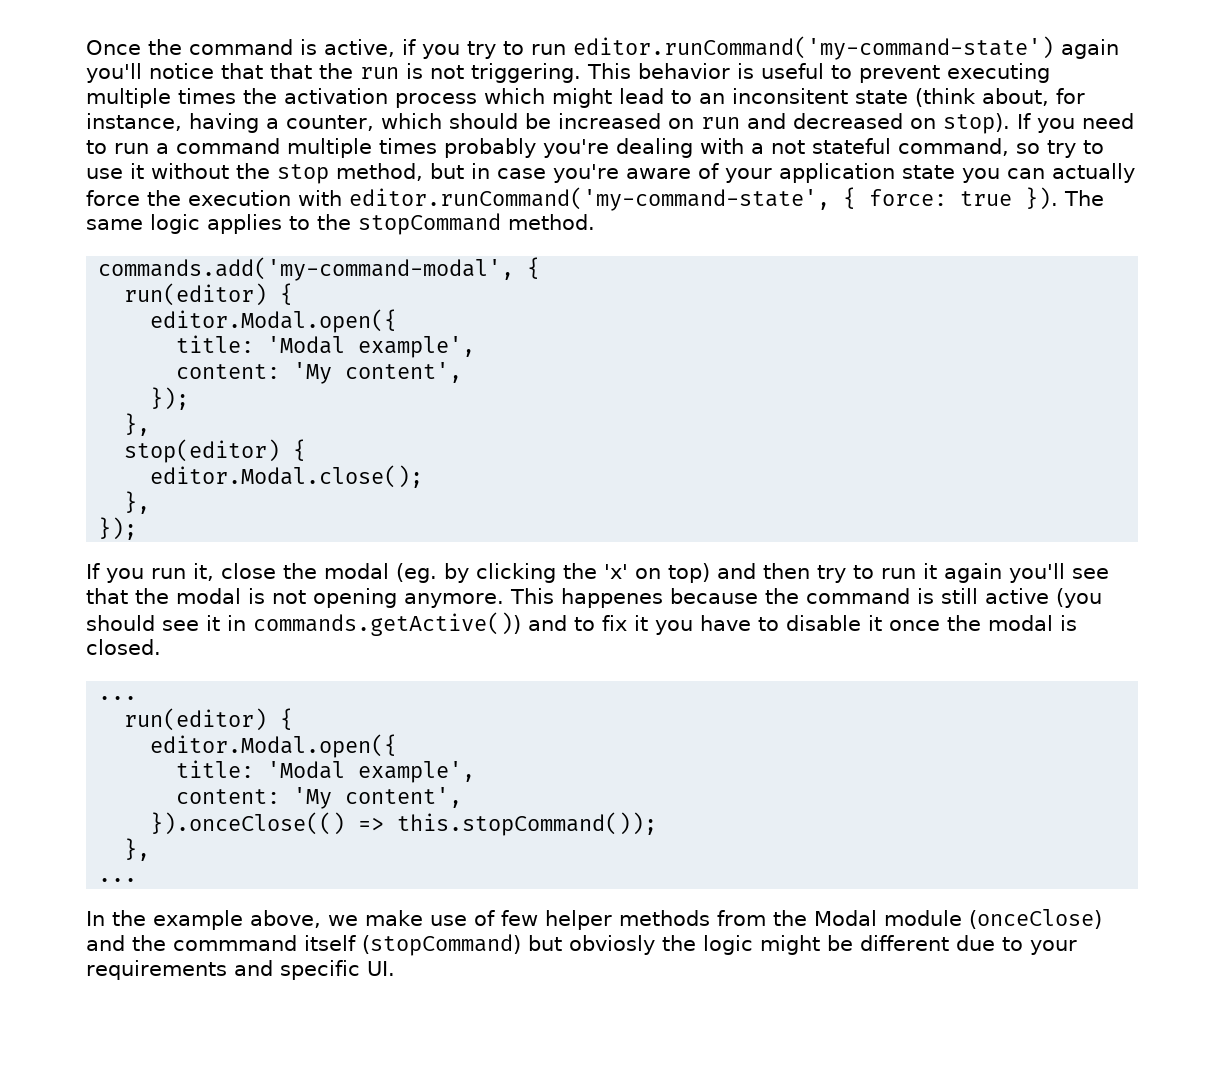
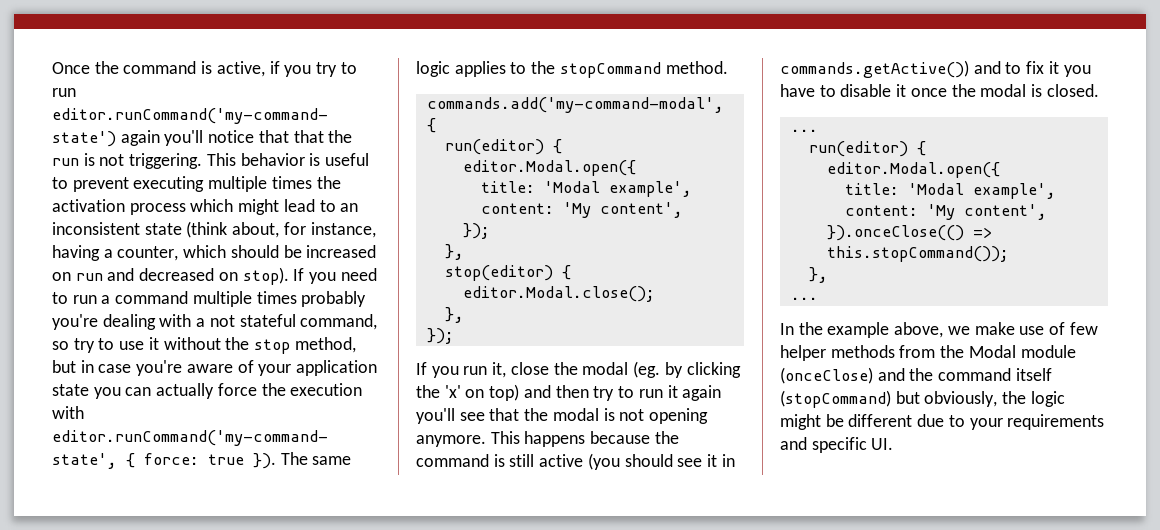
- This behavior is useful to prevent executing multiple times the activation process which might lead to an inconsitent state (think about, for instance, having a counter, which should be increased on run and decreased on stop).
+ This behavior is useful to prevent executing multiple times the activation process which might lead to an inconsistent state (think about, for instance, having a counter, which should be increased on run and decreased on stop).
- This happenes because the command is still active (you should see it in commands.getActive()) and to fix it you have to disable it once the modal is closed.
+ This happens because the command is still active (you should see it in commands.getActive()) and to fix it you have to disable it once the modal is closed.
- In the example above, we make use of few helper methods from the Modal module (onceClose) and the commmand itself (stopCommand) but obviosly the logic might be different due to your requirements and specific UI.
+ In the example above, we make use of few helper methods from the Modal module (onceClose) and the command itself (stopCommand) but obviously, the logic might be different due to your requirements and specific UI.

